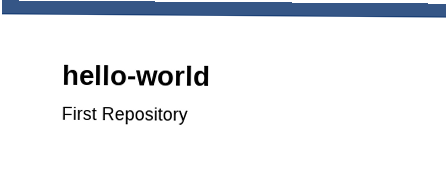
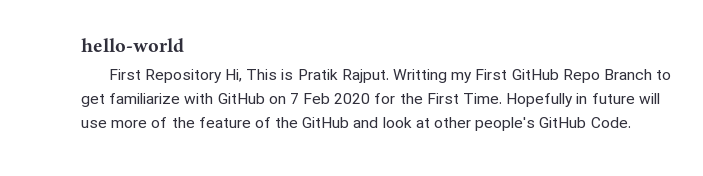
- First Repository
+ First Repository Hi, This is Pratik Rajput. Writting my First GitHub Repo Branch to get familiarize with GitHub on 7 Feb 2020 for the First Time. Hopefully in future will use more of the feature of the GitHub and look at other people's GitHub Code.

